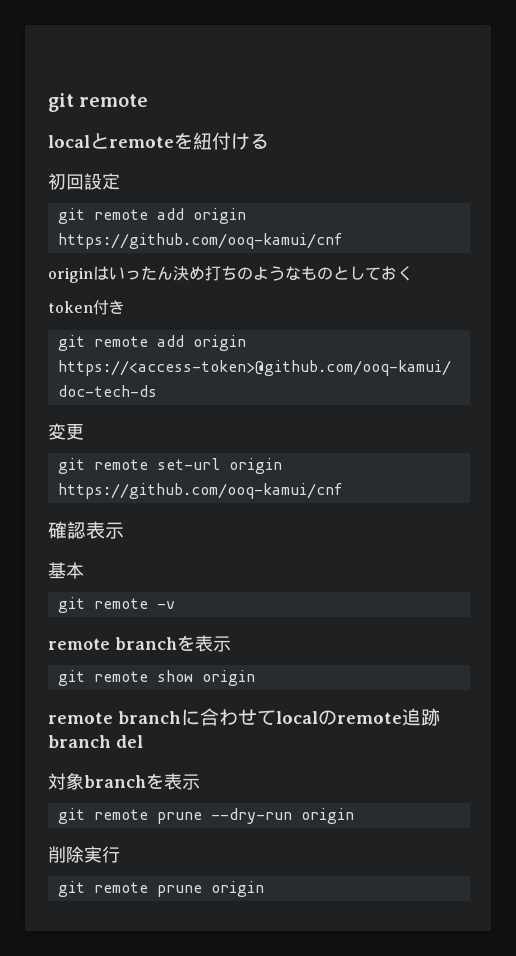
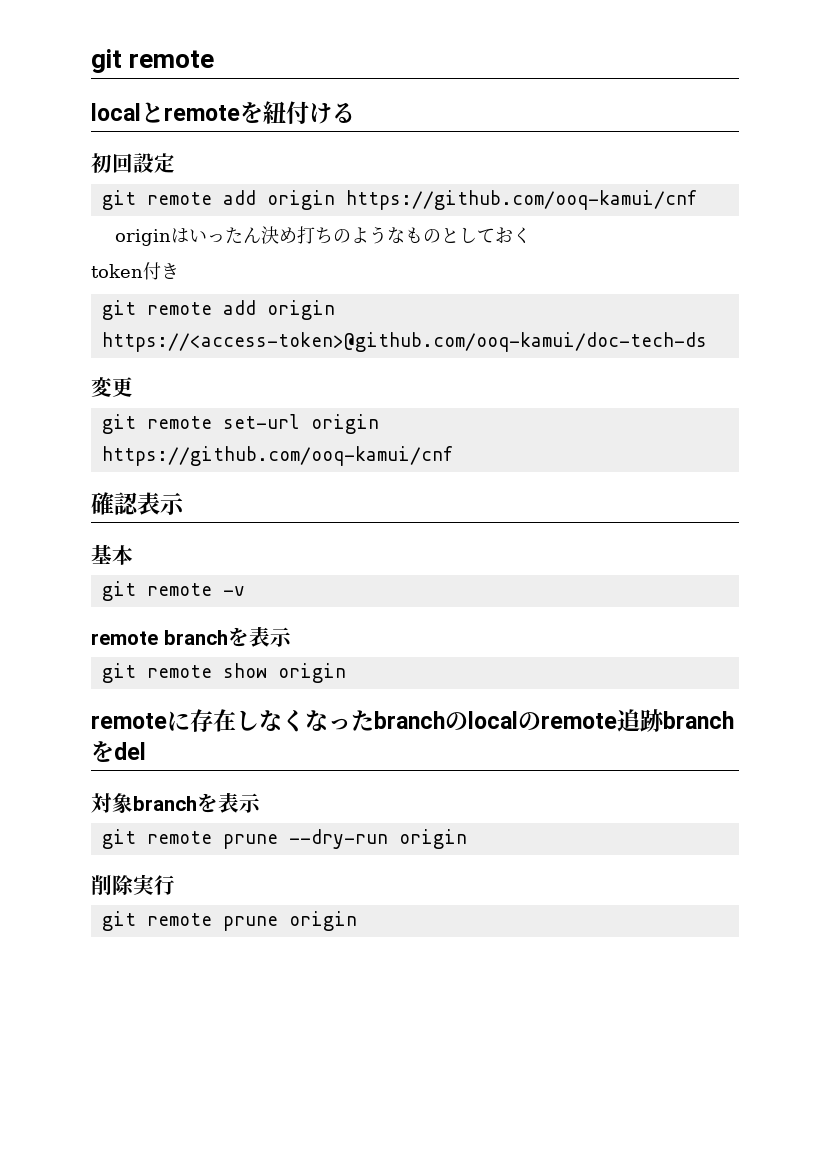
- remote branchに合わせてlocalのremote追跡branch del
+ remoteに存在しなくなったbranchのlocalのremote追跡branchをdel

